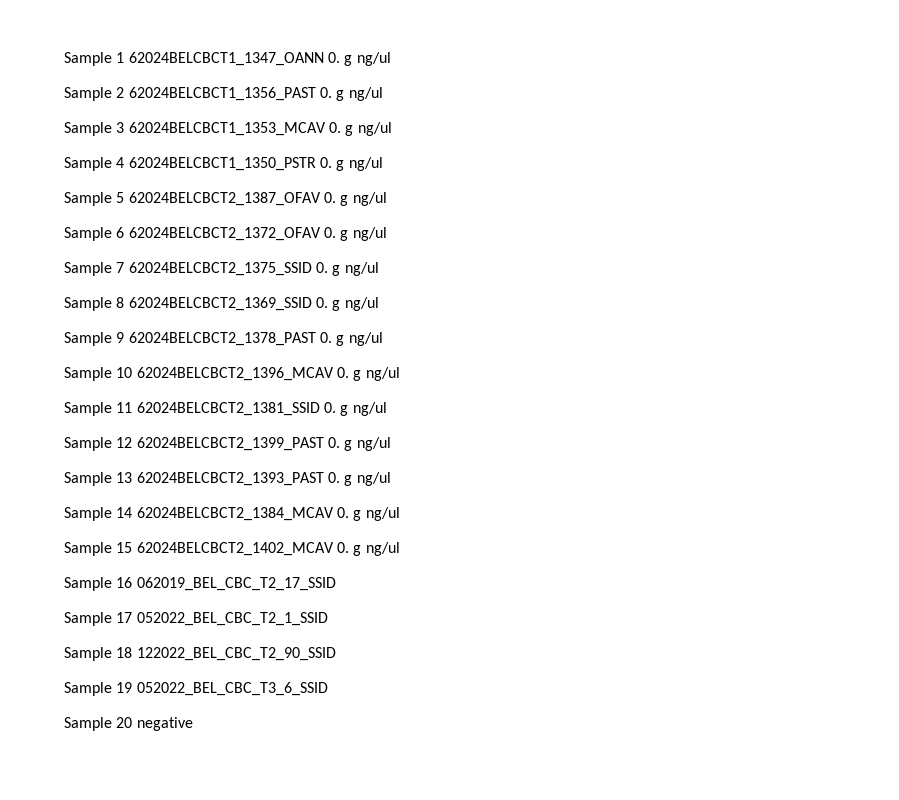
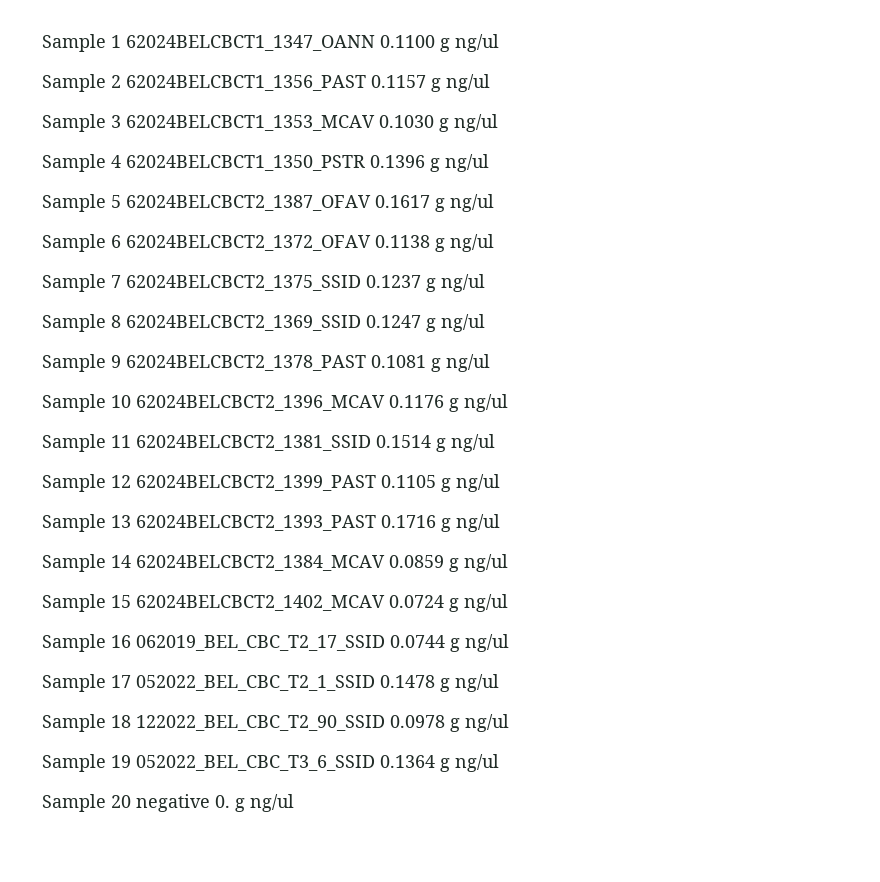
- Sample 1 62024BELCBCT1_1347_OANN 0. g ng/ul
+ Sample 1 62024BELCBCT1_1347_OANN 0.1100 g ng/ul
- Sample 2 62024BELCBCT1_1356_PAST 0. g ng/ul
+ Sample 2 62024BELCBCT1_1356_PAST 0.1157 g ng/ul
- Sample 3 62024BELCBCT1_1353_MCAV 0. g ng/ul
+ Sample 3 62024BELCBCT1_1353_MCAV 0.1030 g ng/ul
- Sample 4 62024BELCBCT1_1350_PSTR 0. g ng/ul
+ Sample 4 62024BELCBCT1_1350_PSTR 0.1396 g ng/ul
- Sample 5 62024BELCBCT2_1387_OFAV 0. g ng/ul
+ Sample 5 62024BELCBCT2_1387_OFAV 0.1617 g ng/ul
- Sample 6 62024BELCBCT2_1372_OFAV 0. g ng/ul
+ Sample 6 62024BELCBCT2_1372_OFAV 0.1138 g ng/ul
- Sample 7 62024BELCBCT2_1375_SSID 0. g ng/ul
+ Sample 7 62024BELCBCT2_1375_SSID 0.1237 g ng/ul
- Sample 8 62024BELCBCT2_1369_SSID 0. g ng/ul
+ Sample 8 62024BELCBCT2_1369_SSID 0.1247 g ng/ul
- Sample 9 62024BELCBCT2_1378_PAST 0. g ng/ul
+ Sample 9 62024BELCBCT2_1378_PAST 0.1081 g ng/ul
- Sample 10 62024BELCBCT2_1396_MCAV 0. g ng/ul
+ Sample 10 62024BELCBCT2_1396_MCAV 0.1176 g ng/ul
- Sample 11 62024BELCBCT2_1381_SSID 0. g ng/ul
+ Sample 11 62024BELCBCT2_1381_SSID 0.1514 g ng/ul
- Sample 12 62024BELCBCT2_1399_PAST 0. g ng/ul
+ Sample 12 62024BELCBCT2_1399_PAST 0.1105 g ng/ul
- Sample 13 62024BELCBCT2_1393_PAST 0. g ng/ul
+ Sample 13 62024BELCBCT2_1393_PAST 0.1716 g ng/ul
- Sample 14 62024BELCBCT2_1384_MCAV 0. g ng/ul
+ Sample 14 62024BELCBCT2_1384_MCAV 0.0859 g ng/ul
- Sample 15 62024BELCBCT2_1402_MCAV 0. g ng/ul
+ Sample 15 62024BELCBCT2_1402_MCAV 0.0724 g ng/ul
- Sample 16 062019_BEL_CBC_T2_17_SSID
+ Sample 16 062019_BEL_CBC_T2_17_SSID 0.0744 g ng/ul
- Sample 17 052022_BEL_CBC_T2_1_SSID
+ Sample 17 052022_BEL_CBC_T2_1_SSID 0.1478 g ng/ul
- Sample 18 122022_BEL_CBC_T2_90_SSID
+ Sample 18 122022_BEL_CBC_T2_90_SSID 0.0978 g ng/ul
- Sample 19 052022_BEL_CBC_T3_6_SSID
+ Sample 19 052022_BEL_CBC_T3_6_SSID 0.1364 g ng/ul
- Sample 20 negative
+ Sample 20 negative 0. g ng/ul

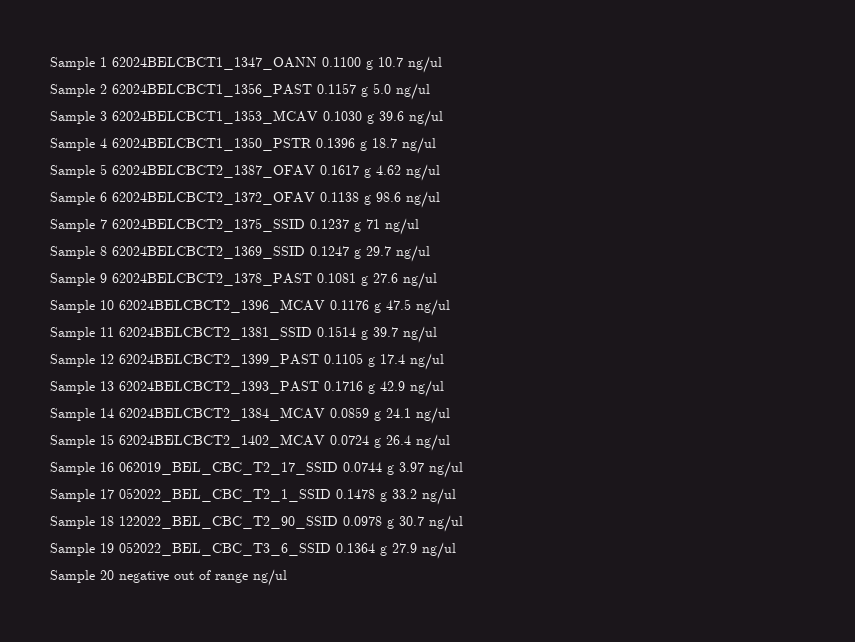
- Sample 1 62024BELCBCT1_1347_OANN 0.1100 g ng/ul
+ Sample 1 62024BELCBCT1_1347_OANN 0.1100 g 10.7 ng/ul
- Sample 2 62024BELCBCT1_1356_PAST 0.1157 g ng/ul
+ Sample 2 62024BELCBCT1_1356_PAST 0.1157 g 5.0 ng/ul
- Sample 3 62024BELCBCT1_1353_MCAV 0.1030 g ng/ul
+ Sample 3 62024BELCBCT1_1353_MCAV 0.1030 g 39.6 ng/ul
- Sample 4 62024BELCBCT1_1350_PSTR 0.1396 g ng/ul
+ Sample 4 62024BELCBCT1_1350_PSTR 0.1396 g 18.7 ng/ul
- Sample 5 62024BELCBCT2_1387_OFAV 0.1617 g ng/ul
+ Sample 5 62024BELCBCT2_1387_OFAV 0.1617 g 4.62 ng/ul
- Sample 6 62024BELCBCT2_1372_OFAV 0.1138 g ng/ul
+ Sample 6 62024BELCBCT2_1372_OFAV 0.1138 g 98.6 ng/ul
- Sample 7 62024BELCBCT2_1375_SSID 0.1237 g ng/ul
+ Sample 7 62024BELCBCT2_1375_SSID 0.1237 g 71 ng/ul
- Sample 8 62024BELCBCT2_1369_SSID 0.1247 g ng/ul
+ Sample 8 62024BELCBCT2_1369_SSID 0.1247 g 29.7 ng/ul
- Sample 9 62024BELCBCT2_1378_PAST 0.1081 g ng/ul
+ Sample 9 62024BELCBCT2_1378_PAST 0.1081 g 27.6 ng/ul
- Sample 10 62024BELCBCT2_1396_MCAV 0.1176 g ng/ul
+ Sample 10 62024BELCBCT2_1396_MCAV 0.1176 g 47.5 ng/ul
- Sample 11 62024BELCBCT2_1381_SSID 0.1514 g ng/ul
+ Sample 11 62024BELCBCT2_1381_SSID 0.1514 g 39.7 ng/ul
- Sample 12 62024BELCBCT2_1399_PAST 0.1105 g ng/ul
+ Sample 12 62024BELCBCT2_1399_PAST 0.1105 g 17.4 ng/ul
- Sample 13 62024BELCBCT2_1393_PAST 0.1716 g ng/ul
+ Sample 13 62024BELCBCT2_1393_PAST 0.1716 g 42.9 ng/ul
- Sample 14 62024BELCBCT2_1384_MCAV 0.0859 g ng/ul
+ Sample 14 62024BELCBCT2_1384_MCAV 0.0859 g 24.1 ng/ul
- Sample 15 62024BELCBCT2_1402_MCAV 0.0724 g ng/ul
+ Sample 15 62024BELCBCT2_1402_MCAV 0.0724 g 26.4 ng/ul
- Sample 16 062019_BEL_CBC_T2_17_SSID 0.0744 g ng/ul
+ Sample 16 062019_BEL_CBC_T2_17_SSID 0.0744 g 3.97 ng/ul
- Sample 17 052022_BEL_CBC_T2_1_SSID 0.1478 g ng/ul
+ Sample 17 052022_BEL_CBC_T2_1_SSID 0.1478 g 33.2 ng/ul
- Sample 18 122022_BEL_CBC_T2_90_SSID 0.0978 g ng/ul
+ Sample 18 122022_BEL_CBC_T2_90_SSID 0.0978 g 30.7 ng/ul
- Sample 19 052022_BEL_CBC_T3_6_SSID 0.1364 g ng/ul
+ Sample 19 052022_BEL_CBC_T3_6_SSID 0.1364 g 27.9 ng/ul
- Sample 20 negative 0. g ng/ul
+ Sample 20 negative out of range ng/ul

